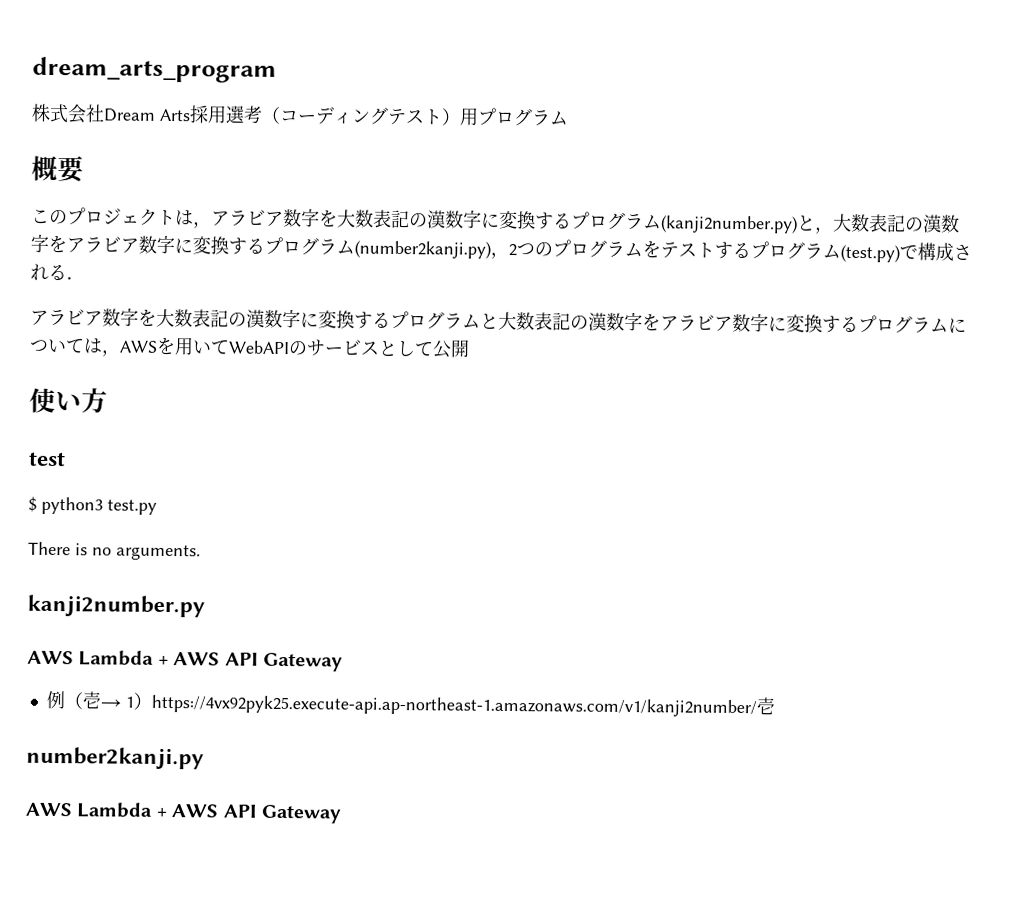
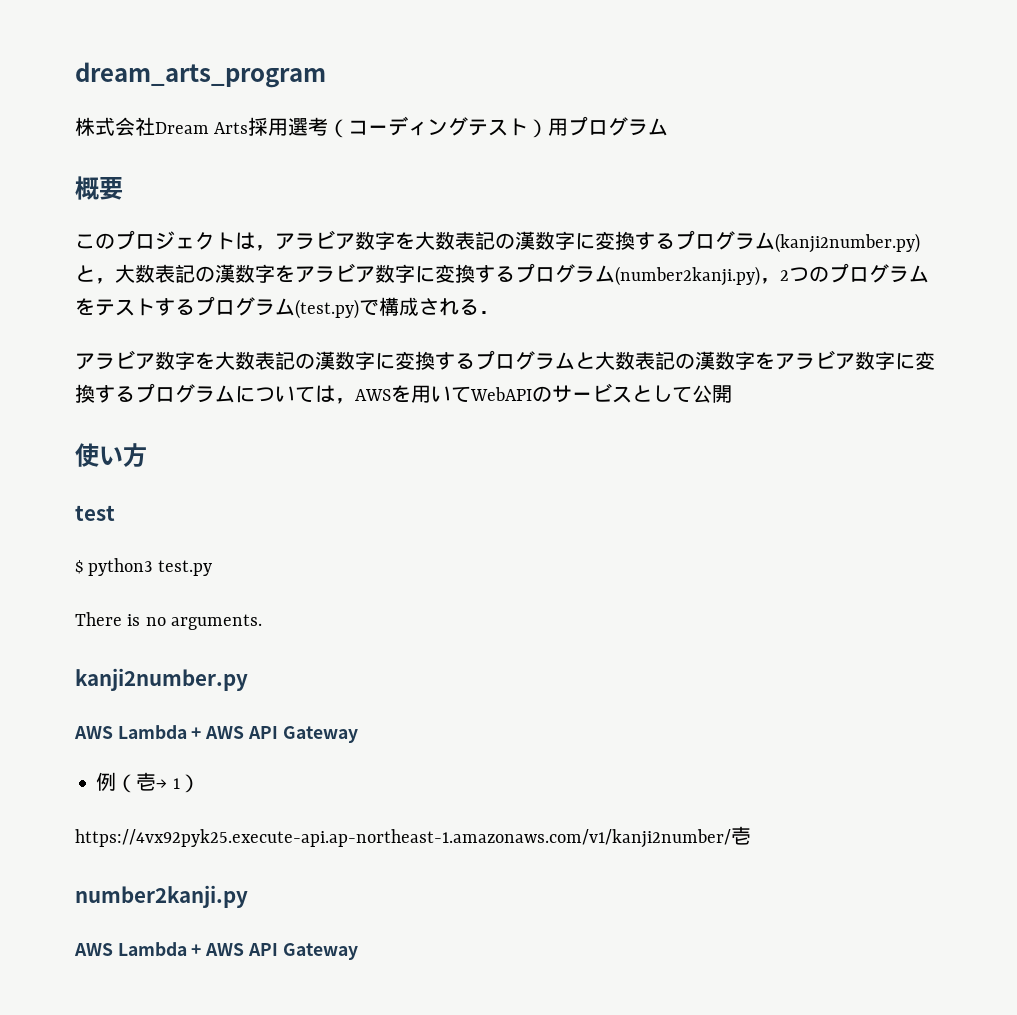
- 例（壱→ 1）https://4vx92pyk25.execute-api.ap-northeast-1.amazonaws.com/v1/kanji2number/壱
+ 例（壱→ 1）
+ https://4vx92pyk25.execute-api.ap-northeast-1.amazonaws.com/v1/kanji2number/壱

